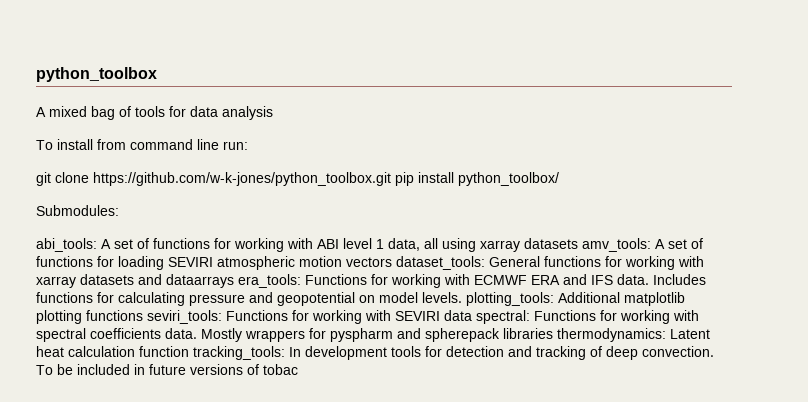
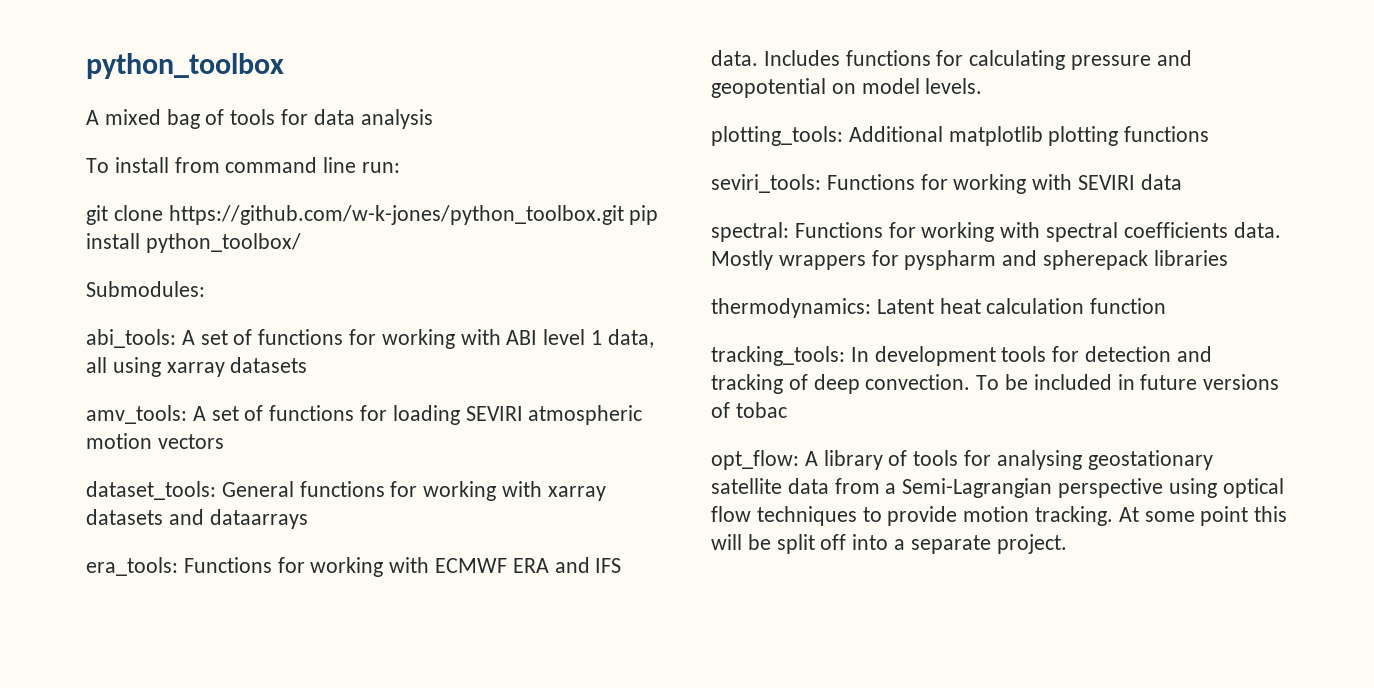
- abi_tools: A set of functions for working with ABI level 1 data, all using xarray datasets amv_tools: A set of functions for loading SEVIRI atmospheric motion vectors dataset_tools: General functions for working with xarray datasets and dataarrays era_tools: Functions for working with ECMWF ERA and IFS data.
+ abi_tools: A set of functions for working with ABI level 1 data, all using xarray datasets
+ amv_tools: A set of functions for loading SEVIRI atmospheric motion vectors
+ dataset_tools: General functions for working with xarray datasets and dataarrays
+ era_tools: Functions for working with ECMWF ERA and IFS data.
- Includes functions for calculating pressure and geopotential on model levels. plotting_tools: Additional matplotlib plotting functions seviri_tools: Functions for working with SEVIRI data spectral: Functions for working with spectral coefficients data.
+ Includes functions for calculating pressure and geopotential on model levels.
+ plotting_tools: Additional matplotlib plotting functions
+ seviri_tools: Functions for working with SEVIRI data
+ spectral: Functions for working with spectral coefficients data.
- Mostly wrappers for pyspharm and spherepack libraries thermodynamics: Latent heat calculation function tracking_tools: In development tools for detection and tracking of deep convection.
+ Mostly wrappers for pyspharm and spherepack libraries
+ thermodynamics: Latent heat calculation function
+ tracking_tools: In development tools for detection and tracking of deep convection.
+ opt_flow: A library of tools for analysing geostationary satellite data from a Semi-Lagrangian perspective using optical flow techniques to provide motion tracking. At some point this will be split off into a separate project.

